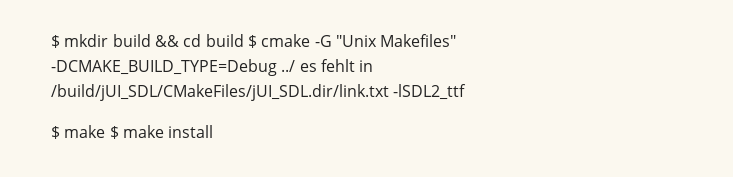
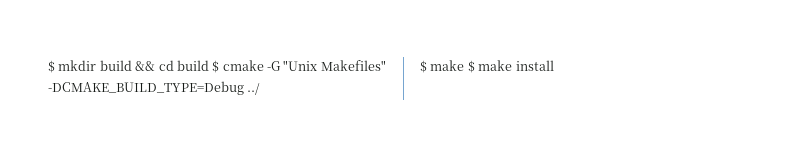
- $ mkdir build && cd build $ cmake -G "Unix Makefiles" -DCMAKE_BUILD_TYPE=Debug ../ es fehlt in /build/jUI_SDL/CMakeFiles/jUI_SDL.dir/link.txt -lSDL2_ttf
+ $ mkdir build && cd build $ cmake -G "Unix Makefiles" -DCMAKE_BUILD_TYPE=Debug ../

